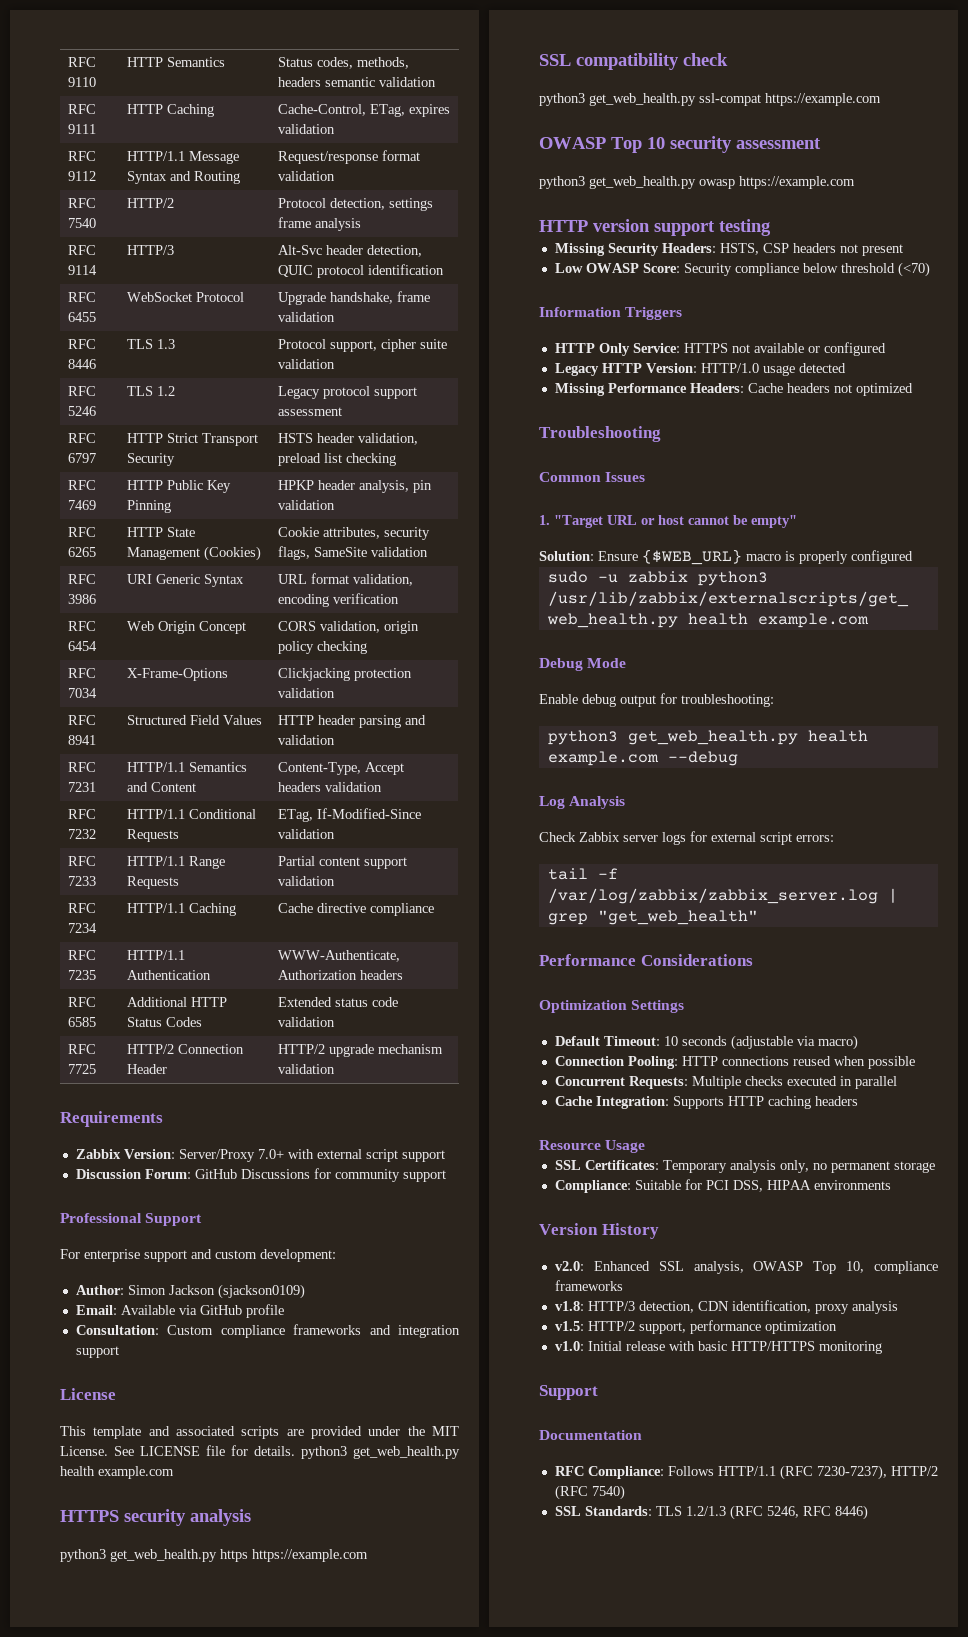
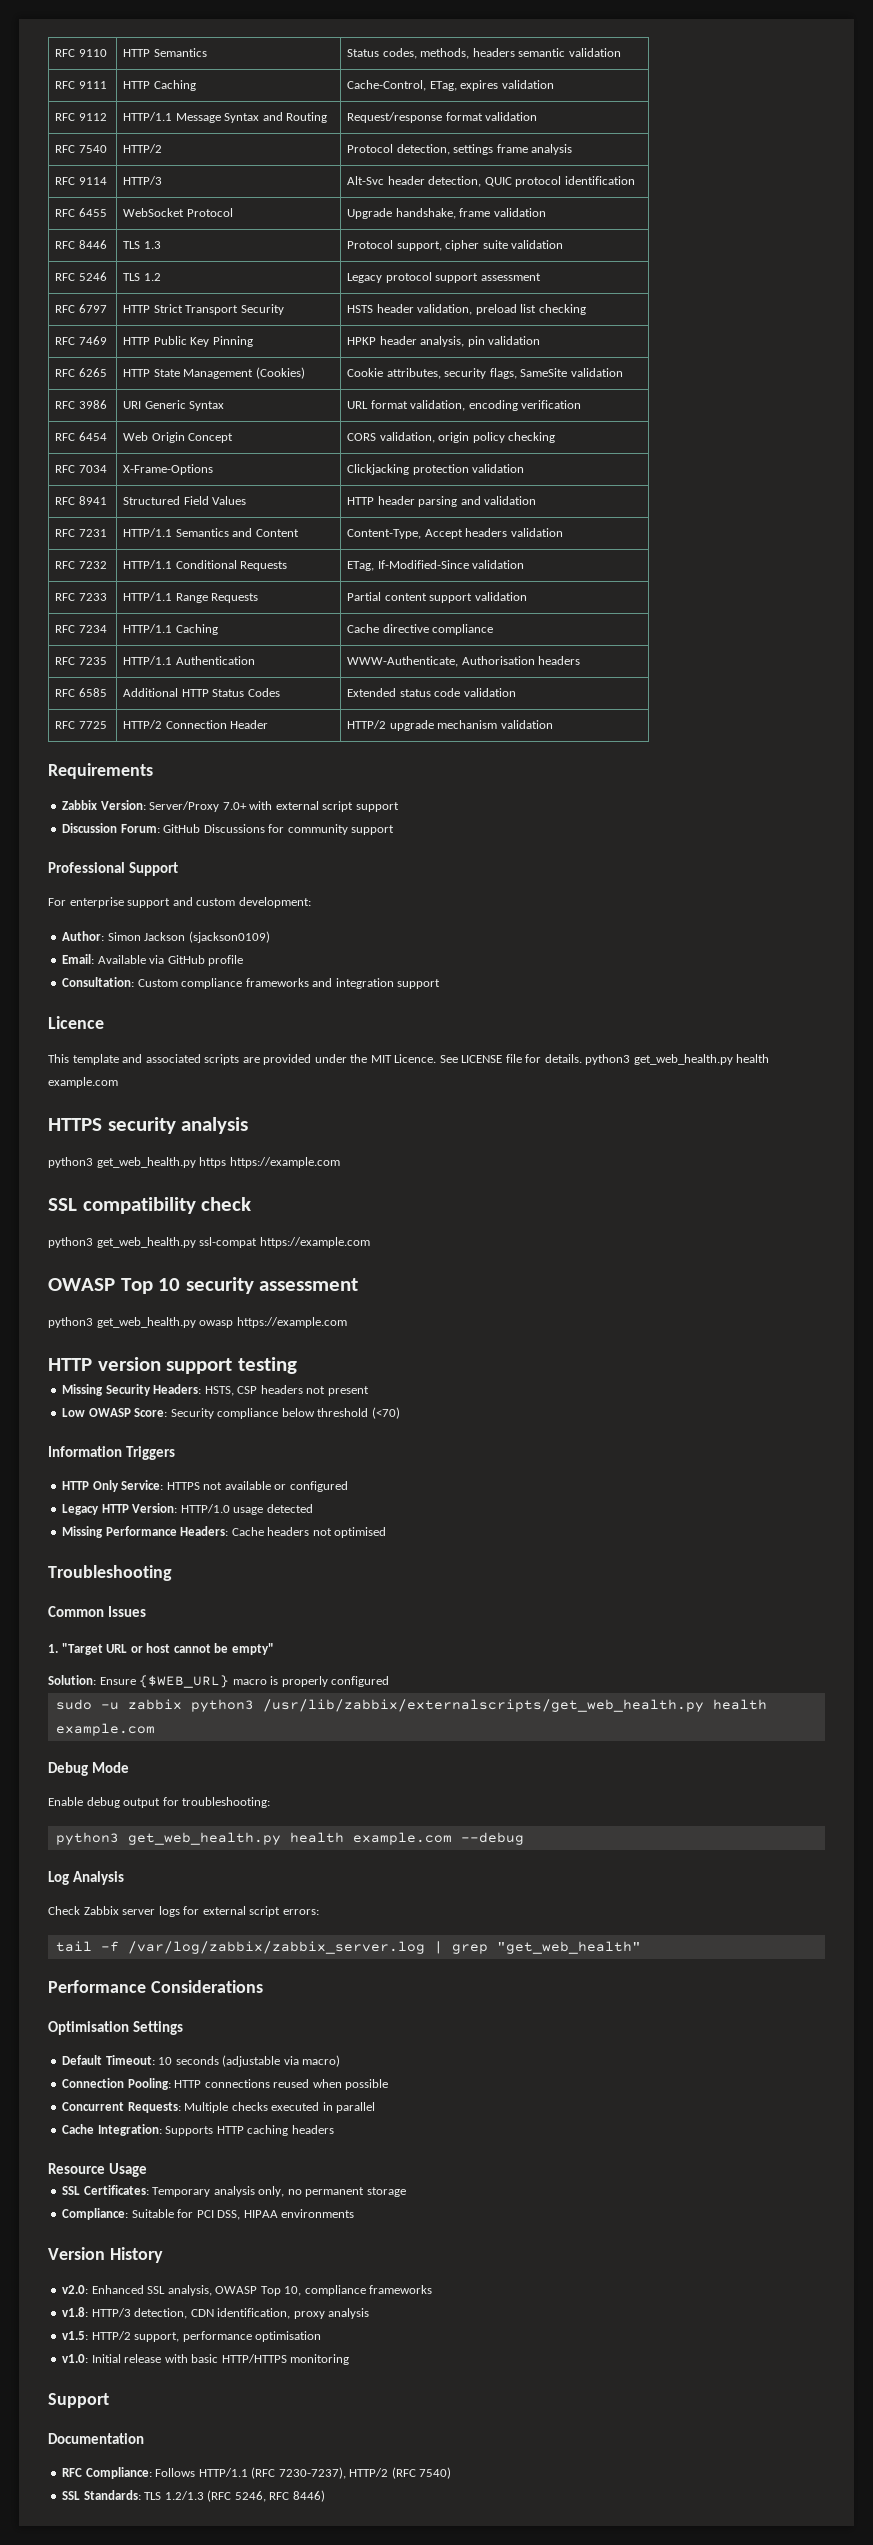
- RFC 7235 | HTTP/1.1 Authentication | WWW-Authenticate, Authorization headers
+ RFC 7235 | HTTP/1.1 Authentication | WWW-Authenticate, Authorisation headers
- License
+ Licence
- This template and associated scripts are provided under the MIT License.
+ This template and associated scripts are provided under the MIT Licence.
- Missing Performance Headers: Cache headers not optimized
+ Missing Performance Headers: Cache headers not optimised
- Optimization Settings
+ Optimisation Settings
- v1.5: HTTP/2 support, performance optimization
+ v1.5: HTTP/2 support, performance optimisation

